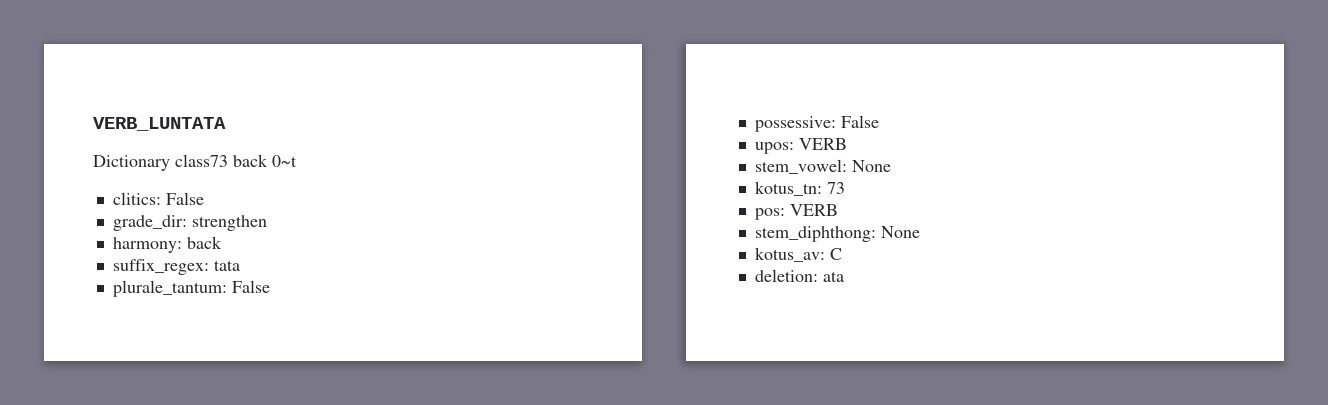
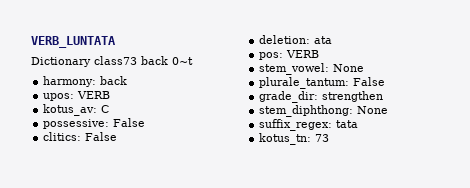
+ harmony: back
+ upos: VERB
+ kotus_av: C
+ possessive: False
  clitics: False
+ deletion: ata
+ pos: VERB
+ stem_vowel: None
+ plurale_tantum: False
- harmony: back
+ stem_diphthong: None
- plurale_tantum: False
- possessive: False
- upos: VERB
- stem_vowel: None
  kotus_tn: 73
- pos: VERB
- stem_diphthong: None
- kotus_av: C
- deletion: ata

